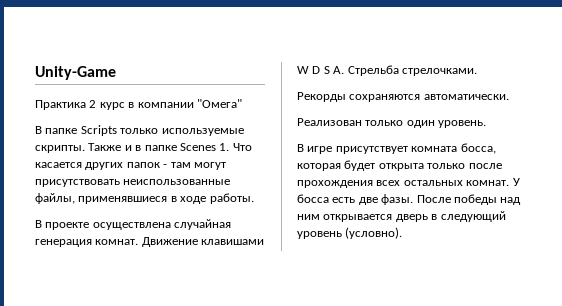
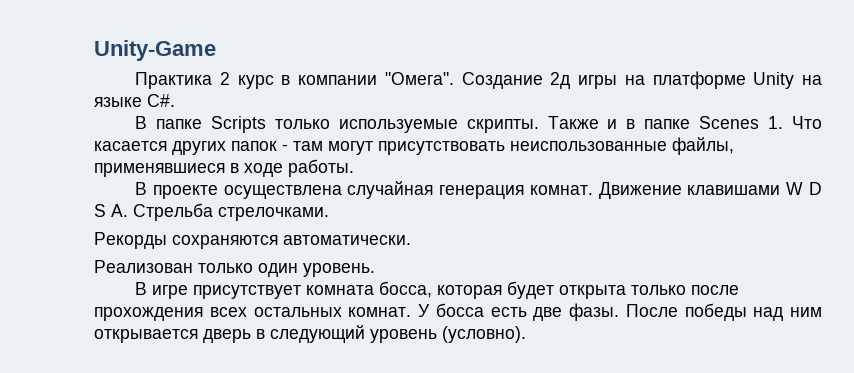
- Практика 2 курс в компании "Омега"
+ Практика 2 курс в компании "Омега". Создание 2д игры на платформе Unity на языке C#.

